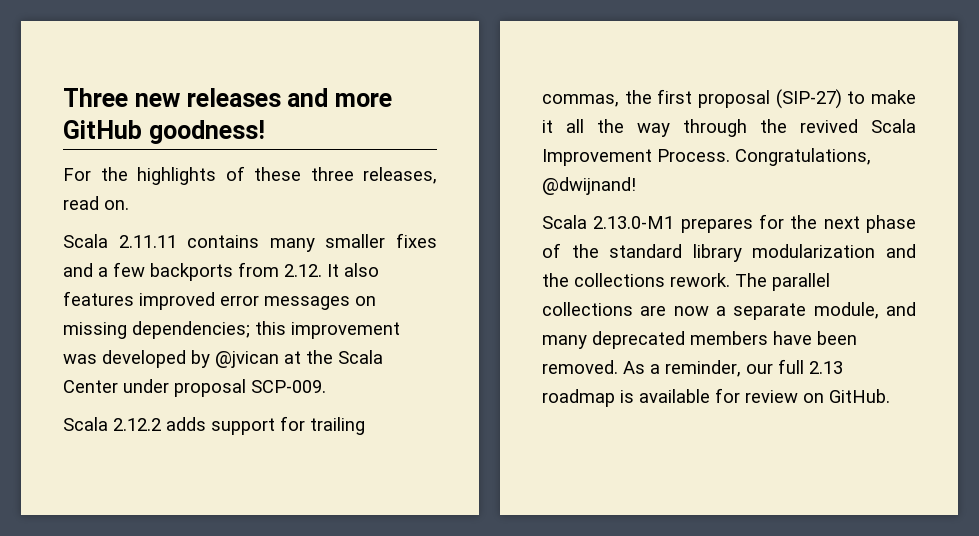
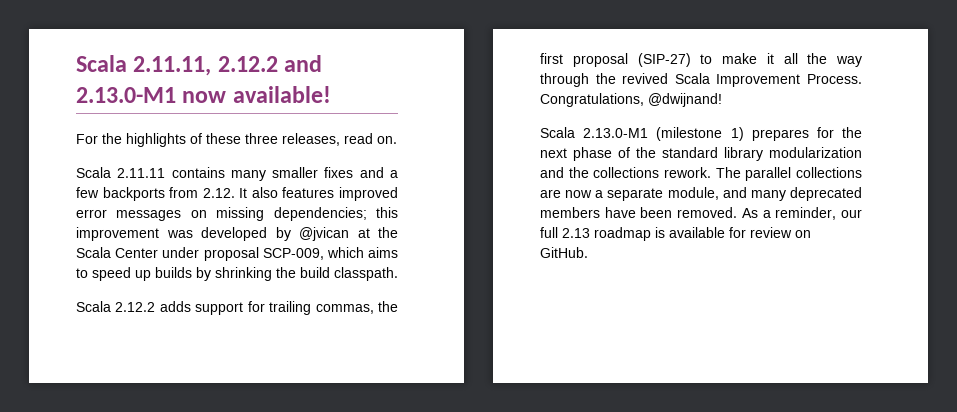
- Three new releases and more GitHub goodness!
+ Scala 2.11.11, 2.12.2 and 2.13.0-M1 now available!
- Scala 2.11.11 contains many smaller fixes and a few backports from 2.12. It also features improved error messages on missing dependencies; this improvement was developed by @jvican at the Scala Center under proposal SCP-009.
+ Scala 2.11.11 contains many smaller fixes and a few backports from 2.12. It also features improved error messages on missing dependencies; this improvement was developed by @jvican at the Scala Center under proposal SCP-009, which aims to speed up builds by shrinking the build classpath.
- Scala 2.13.0-M1 prepares for the next phase of the standard library modularization and the collections rework.
+ Scala 2.13.0-M1 (milestone 1) prepares for the next phase of the standard library modularization and the collections rework.

